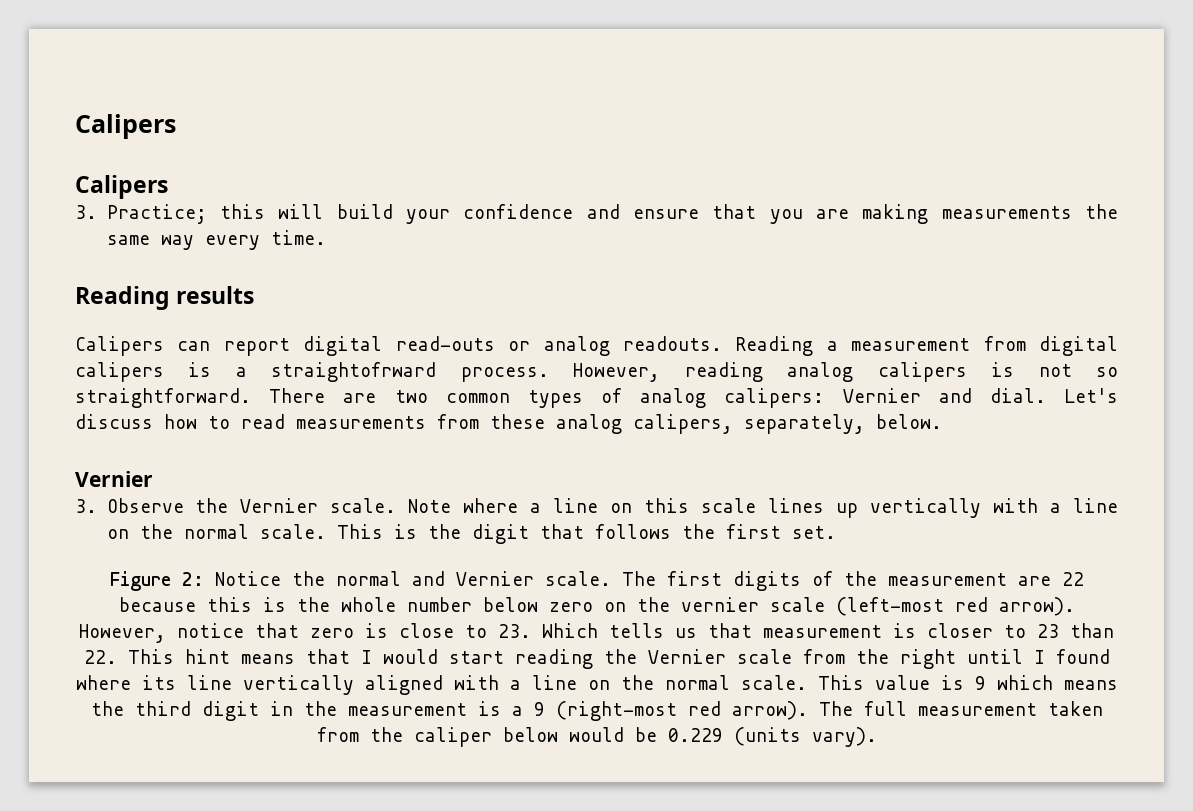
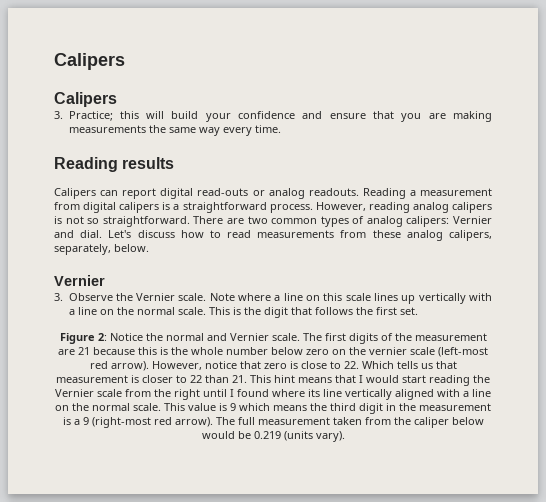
- Reading a measurement from digital calipers is a straightofrward process.
+ Reading a measurement from digital calipers is a straightforward process.
- The first digits of the measurement are 22 because this is the whole number below zero on the vernier scale (left-most red arrow).
+ The first digits of the measurement are 21 because this is the whole number below zero on the vernier scale (left-most red arrow).
- However, notice that zero is close to 23. Which tells us that measurement is closer to 23 than 22. This hint means that I would start reading the Vernier scale from the right until I found where its line vertically aligned with a line on the normal scale.
+ However, notice that zero is close to 22. Which tells us that measurement is closer to 22 than 21. This hint means that I would start reading the Vernier scale from the right until I found where its line vertically aligned with a line on the normal scale.
- The full measurement taken from the caliper below would be 0.229 (units vary).
+ The full measurement taken from the caliper below would be 0.219 (units vary).

